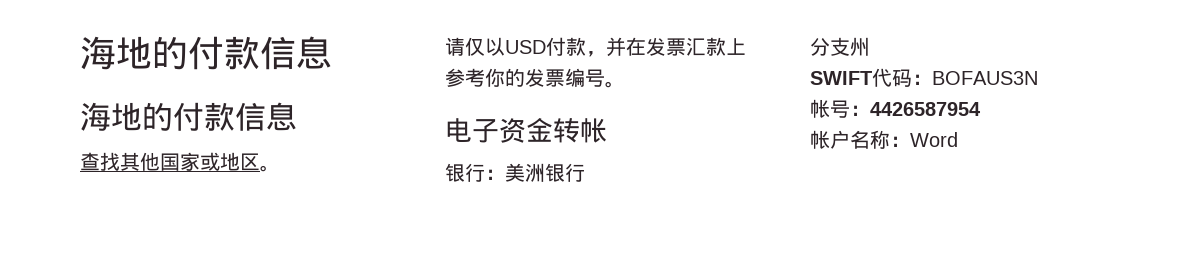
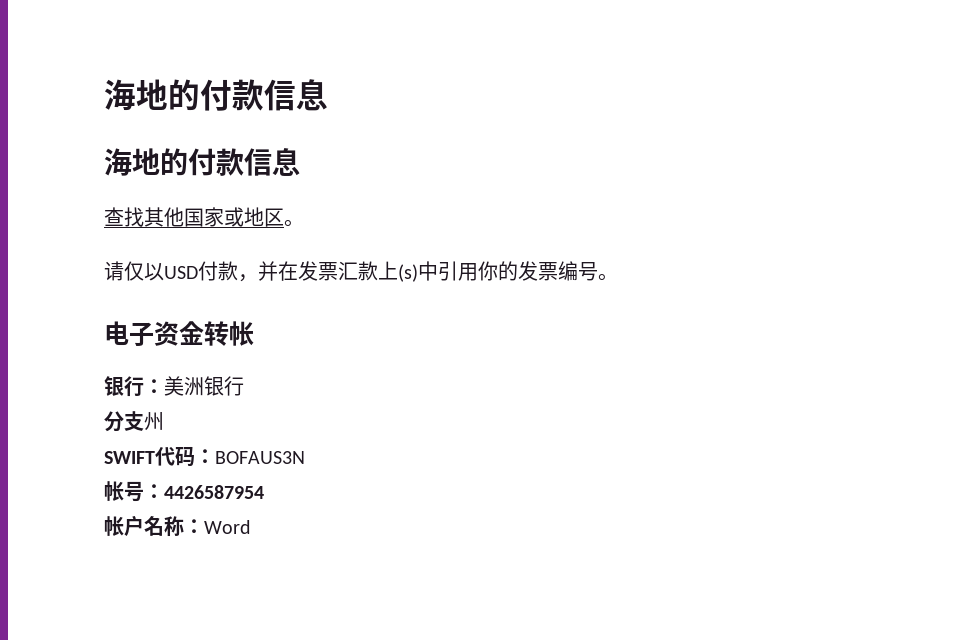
- 请仅以USD付款，并在发票汇款上参考你的发票编号。
+ 请仅以USD付款，并在发票汇款上(s)中引用你的发票编号。

